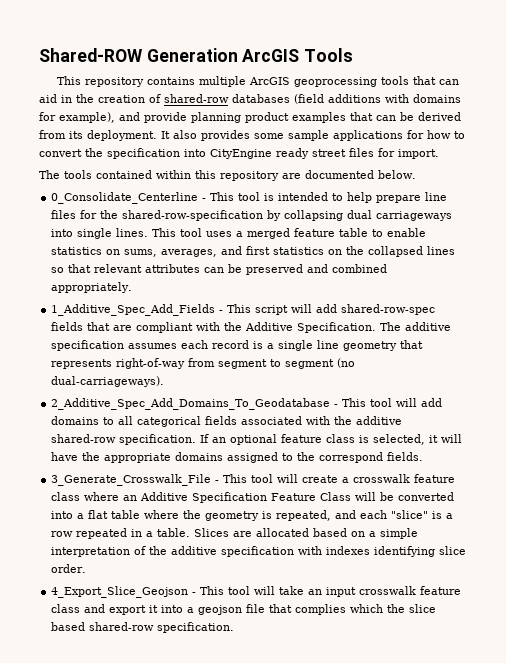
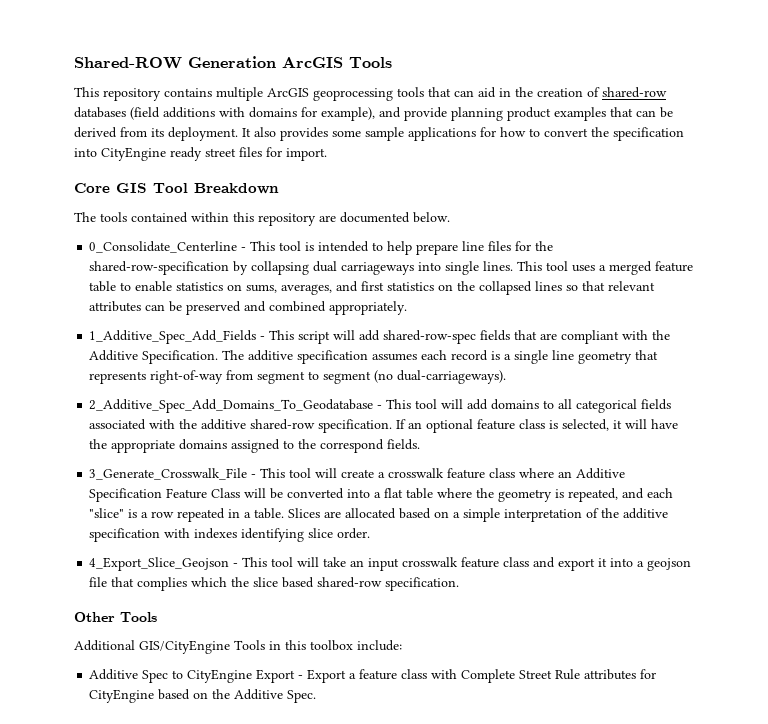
+ Core GIS Tool Breakdown
+ Other Tools
+ Additional GIS/CityEngine Tools in this toolbox include:
+ Additive Spec to CityEngine Export - Export a feature class with Complete Street Rule attributes for CityEngine based on the Additive Spec.

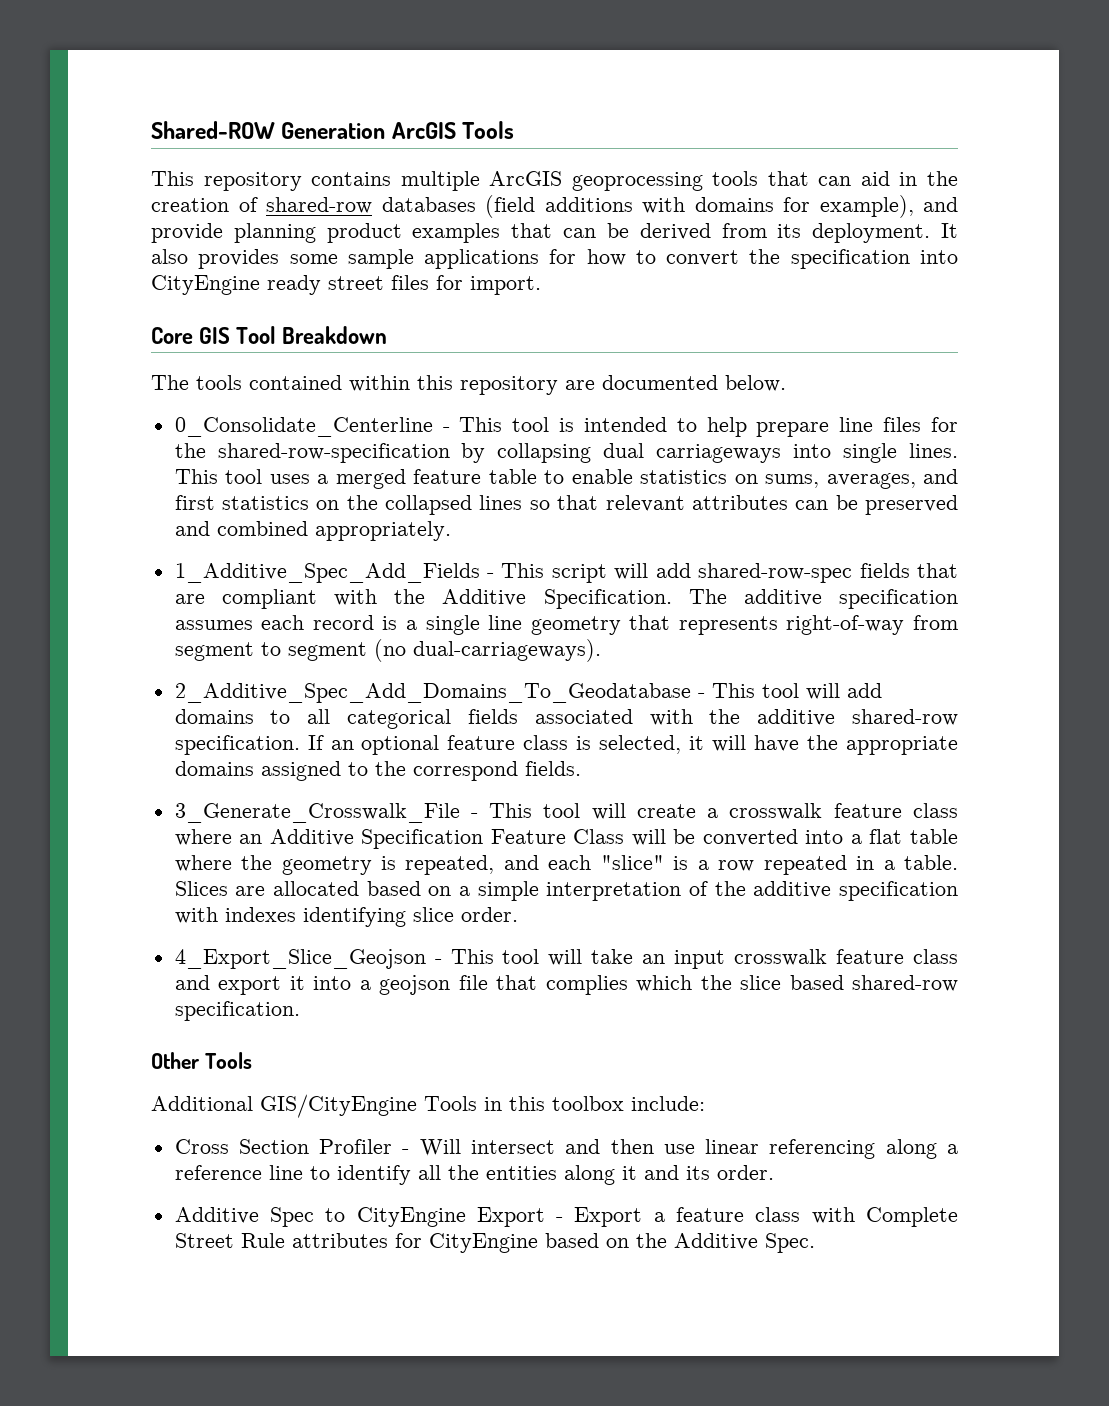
+ Cross Section Profiler - Will intersect and then use linear referencing along a reference line to identify all the entities along it and its order.

